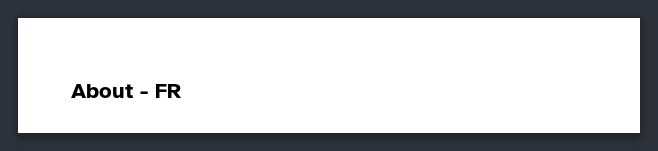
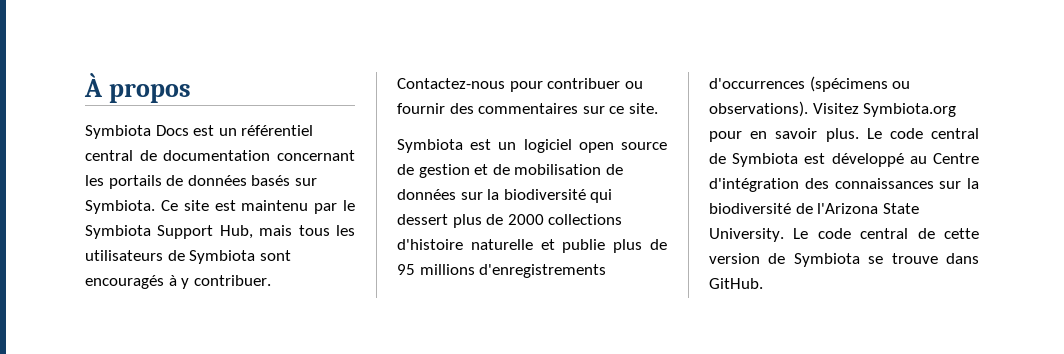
- About - FR
+ À propos
+ Symbiota Docs est un référentiel central de documentation concernant les portails de données basés sur Symbiota. Ce site est maintenu par le Symbiota Support Hub, mais tous les utilisateurs de Symbiota sont encouragés à y contribuer. Contactez-nous pour contribuer ou fournir des commentaires sur ce site.
+ Symbiota est un logiciel open source de gestion et de mobilisation de données sur la biodiversité qui dessert plus de 2000 collections d'histoire naturelle et publie plus de 95 millions d'enregistrements d'occurrences (spécimens ou observations). Visitez Symbiota.org pour en savoir plus. Le code central de Symbiota est développé au Centre d'intégration des connaissances sur la biodiversité de l'Arizona State University. Le code central de cette version de Symbiota se trouve dans GitHub.

